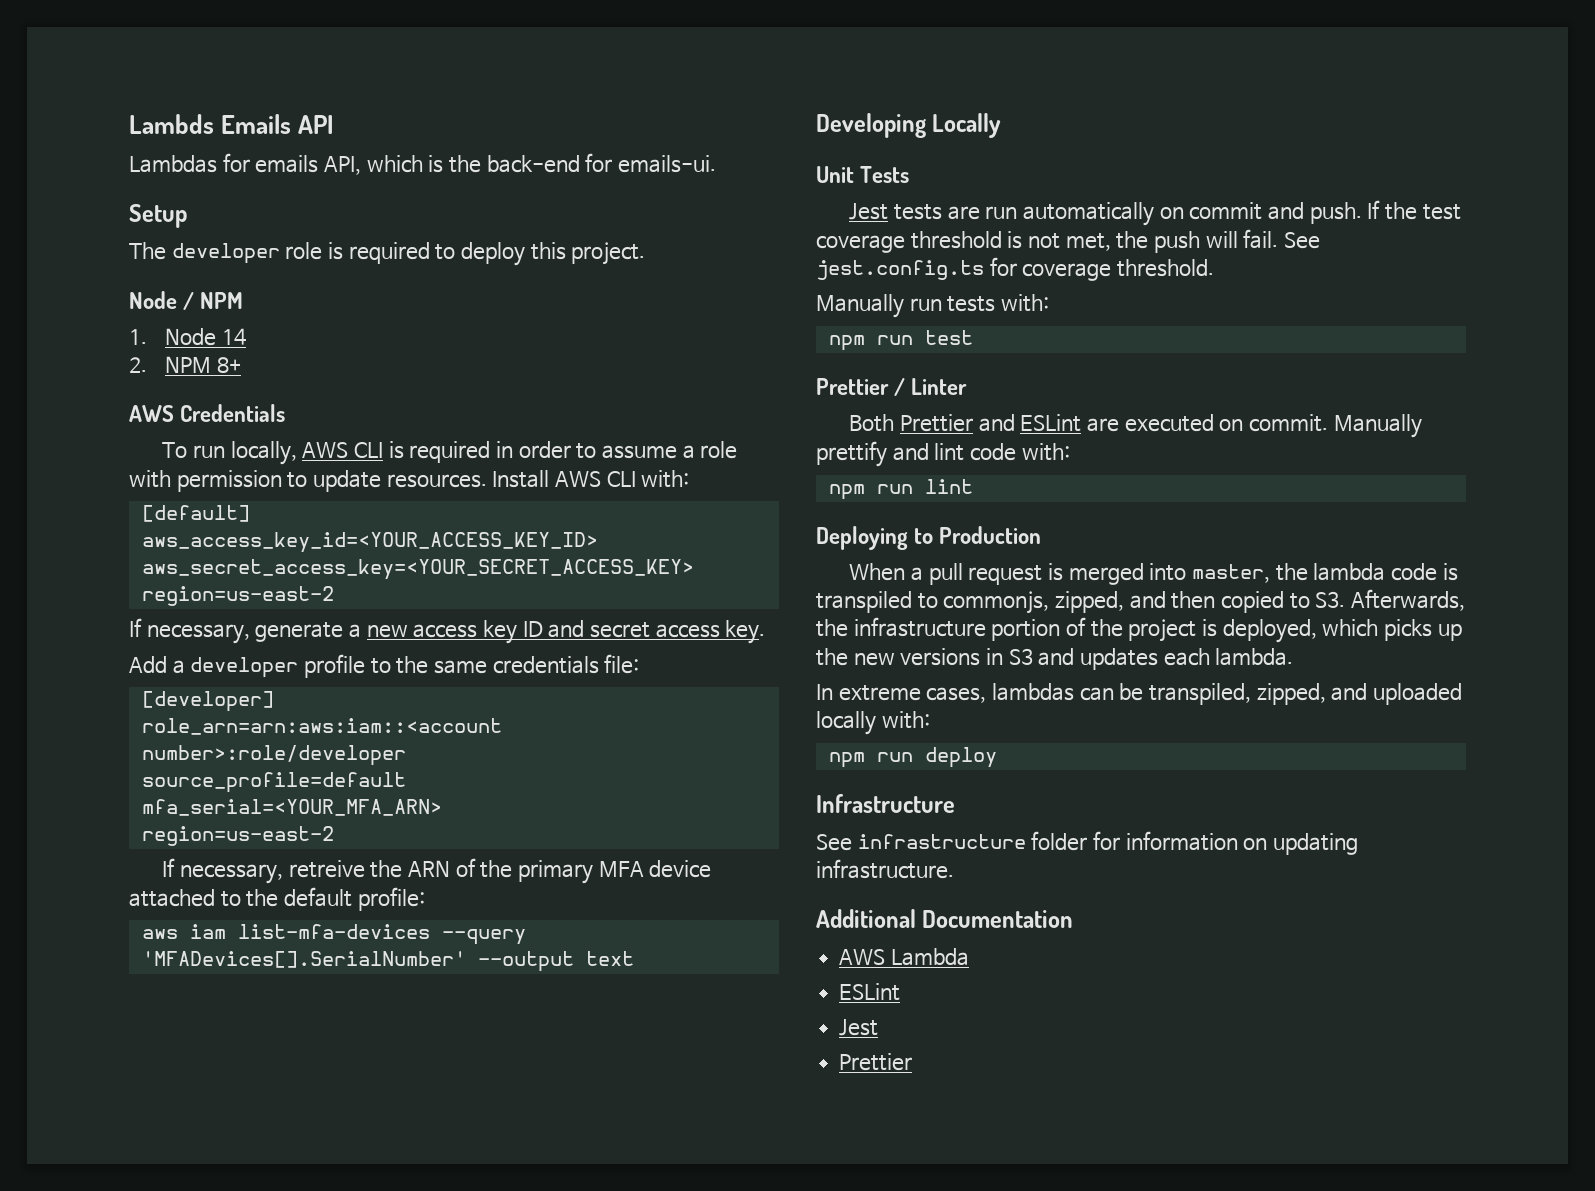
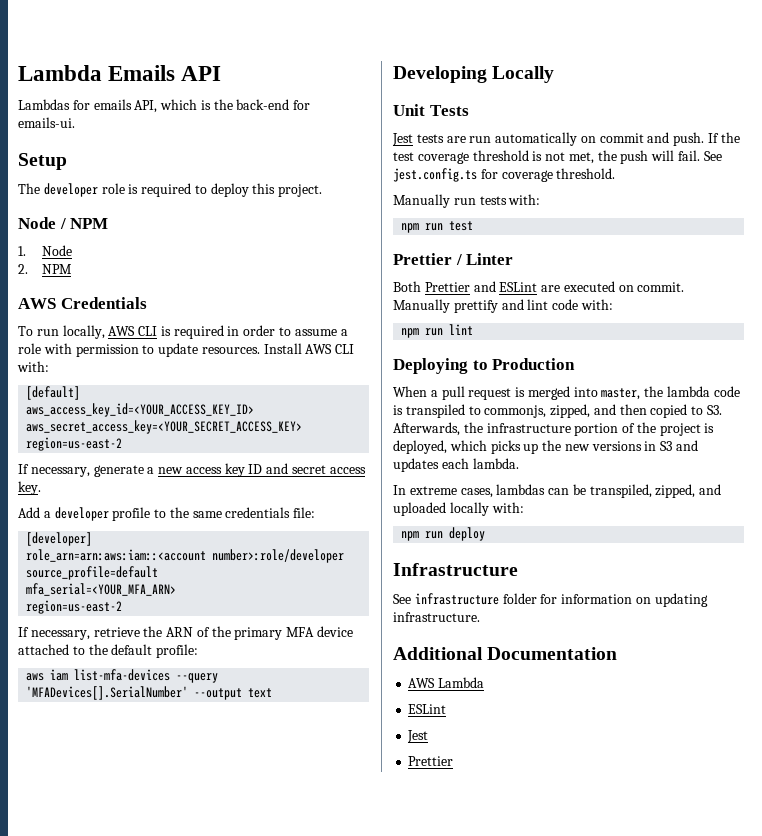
- Lambds Emails API
+ Lambda Emails API
- 1. Node 14
+ 1. Node
- 2. NPM 8+
+ 2. NPM
- If necessary, retreive the ARN of the primary MFA device attached to the default profile:
+ If necessary, retrieve the ARN of the primary MFA device attached to the default profile:

